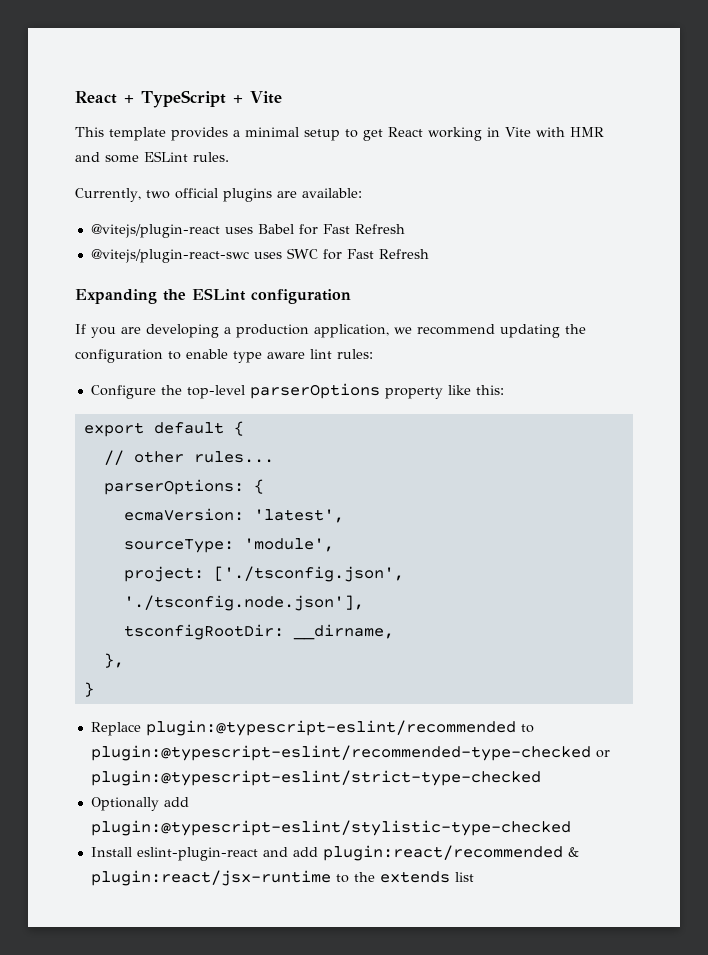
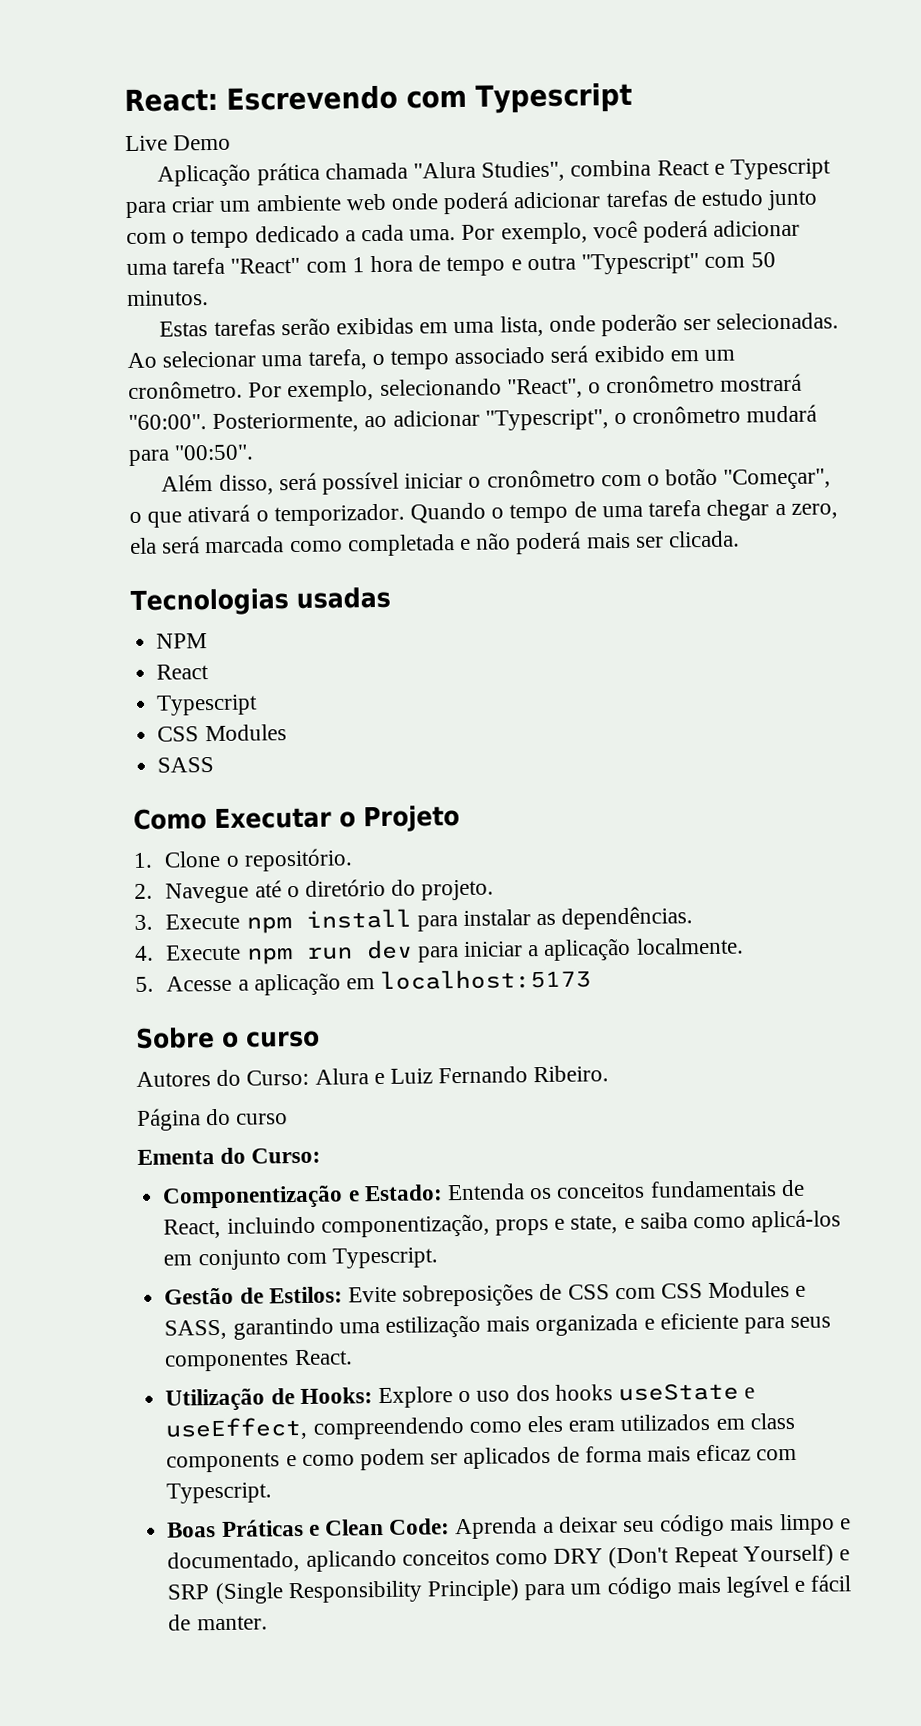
- React + TypeScript + Vite
- This template provides a minimal setup to get React working in Vite with HMR and some ESLint rules.
- Currently, two official plugins are available:
- @vitejs/plugin-react uses Babel for Fast Refresh
- @vitejs/plugin-react-swc uses SWC for Fast Refresh
- Expanding the ESLint configuration
- If you are developing a production application, we recommend updating the configuration to enable type aware lint rules:
- Configure the top-level parserOptions property like this:
- export default {
- // other rules...
- parserOptions: {
- ecmaVersion: 'latest',
- sourceType: 'module',
- project: ['./tsconfig.json', './tsconfig.node.json'],
- tsconfigRootDir: __dirname,
- },
- }
- Replace plugin:@typescript-eslint/recommended to plugin:@typescript-eslint/recommended-type-checked or plugin:@typescript-eslint/strict-type-checked
- Optionally add plugin:@typescript-eslint/stylistic-type-checked
- Install eslint-plugin-react and add plugin:react/recommended & plugin:react/jsx-runtime to the extends list
+ React: Escrevendo com Typescript
+ Live Demo
+ Aplicação prática chamada "Alura Studies", combina React e Typescript para criar um ambiente web onde poderá adicionar tarefas de estudo junto com o tempo dedicado a cada uma. Por exemplo, você poderá adicionar uma tarefa "React" com 1 hora de tempo e outra "Typescript" com 50 minutos.
+ Estas tarefas serão exibidas em uma lista, onde poderão ser selecionadas. Ao selecionar uma tarefa, o tempo associado será exibido em um cronômetro. Por exemplo, selecionando "React", o cronômetro mostrará "60:00". Posteriormente, ao adicionar "Typescript", o cronômetro mudará para "00:50".
+ Além disso, será possível iniciar o cronômetro com o botão "Começar", o que ativará o temporizador. Quando o tempo de uma tarefa chegar a zero, ela será marcada como completada e não poderá mais ser clicada.
+ Tecnologias usadas
+ NPM
+ React
+ Typescript
+ CSS Modules
+ SASS
+ Como Executar o Projeto
+ 1. Clone o repositório.
+ 2. Navegue até o diretório do projeto.
+ 3. Execute npm install para instalar as dependências.
+ 4. Execute npm run dev para iniciar a aplicação localmente.
+ 5. Acesse a aplicação em localhost:5173
+ Sobre o curso
+ Autores do Curso: Alura e Luiz Fernando Ribeiro.
+ Página do curso
+ Ementa do Curso:
+ Componentização e Estado: Entenda os conceitos fundamentais de React, incluindo componentização, props e state, e saiba como aplicá-los em conjunto com Typescript.
+ Gestão de Estilos: Evite sobreposições de CSS com CSS Modules e SASS, garantindo uma estilização mais organizada e eficiente para seus componentes React.
+ Utilização de Hooks: Explore o uso dos hooks useState e useEffect, compreendendo como eles eram utilizados em class components e como podem ser aplicados de forma mais eficaz com Typescript.
+ Boas Práticas e Clean Code: Aprenda a deixar seu código mais limpo e documentado, aplicando conceitos como DRY (Don't Repeat Yourself) e SRP (Single Responsibility Principle) para um código mais legível e fácil de manter.

